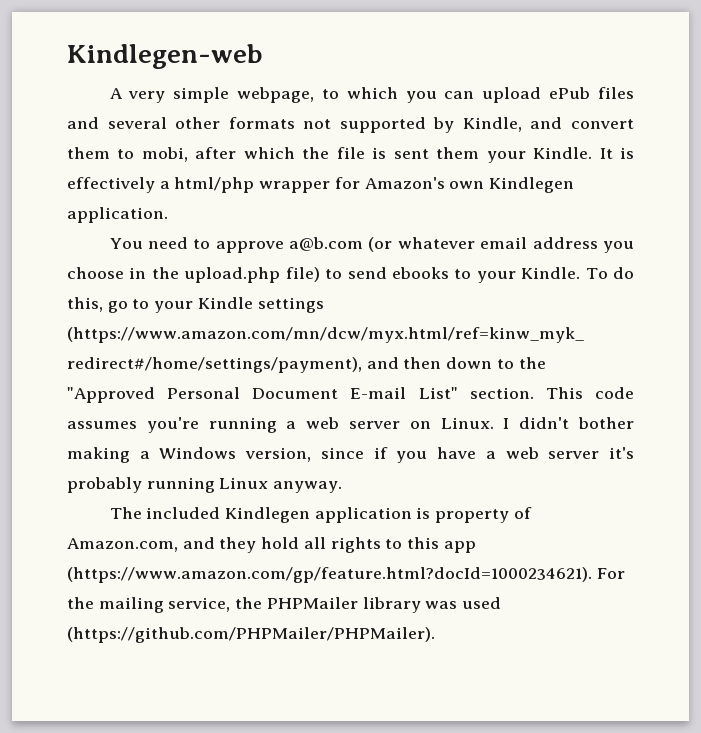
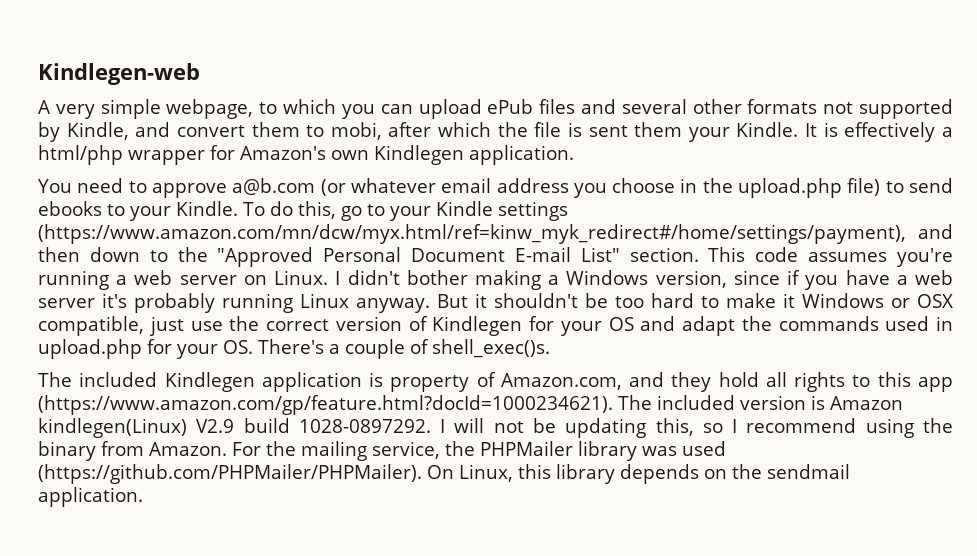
+ But it shouldn't be too hard to make it Windows or OSX compatible, just use the correct version of Kindlegen for your OS and adapt the commands used in upload.php for your OS. There's a couple of shell_exec()s.
- The included Kindlegen application is property of Amazon.com, and they hold all rights to this app (https://www.amazon.com/gp/feature.html?docId=1000234621). For the mailing service, the PHPMailer library was used (https://github.com/PHPMailer/PHPMailer).
+ The included Kindlegen application is property of Amazon.com, and they hold all rights to this app (https://www.amazon.com/gp/feature.html?docId=1000234621). The included version is Amazon kindlegen(Linux) V2.9 build 1028-0897292. I will not be updating this, so I recommend using the binary from Amazon. For the mailing service, the PHPMailer library was used (https://github.com/PHPMailer/PHPMailer). On Linux, this library depends on the sendmail application.

